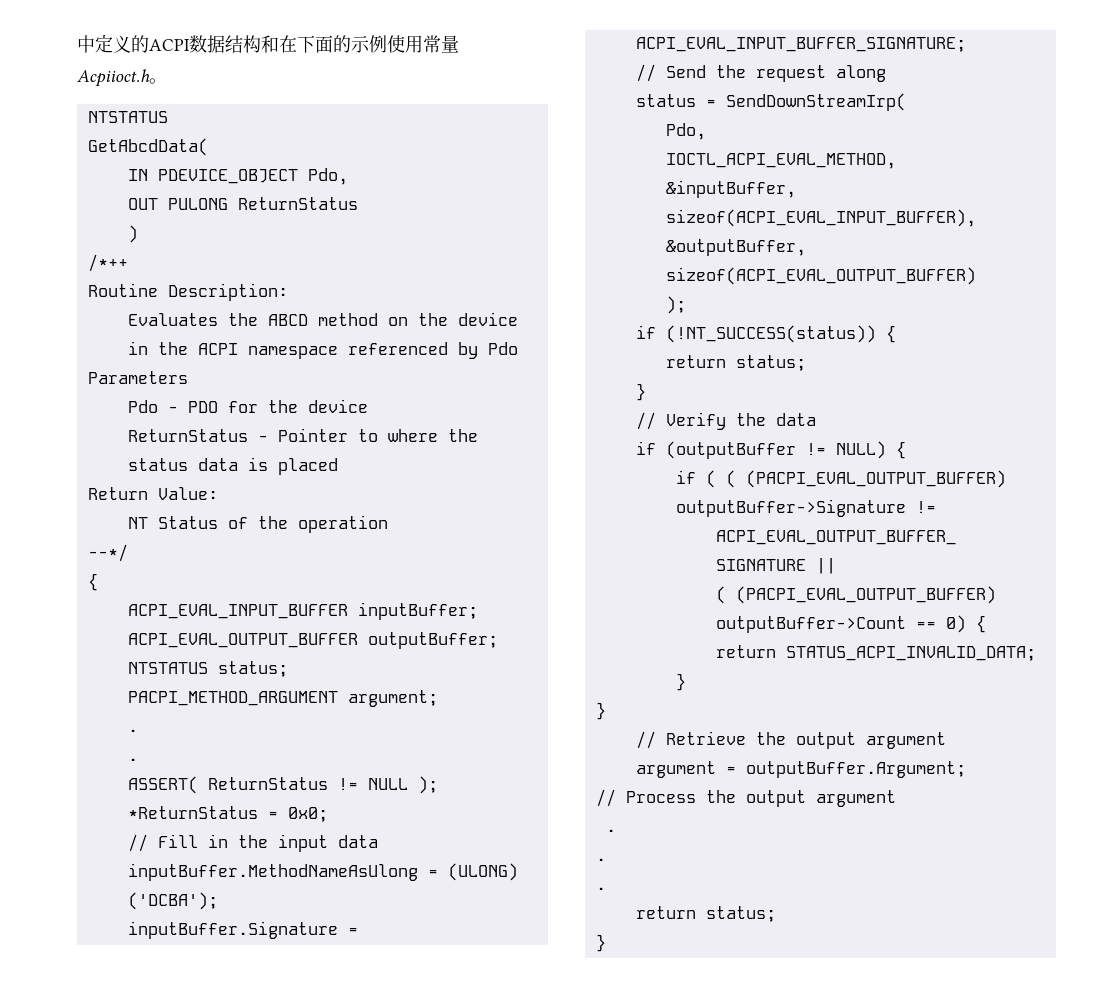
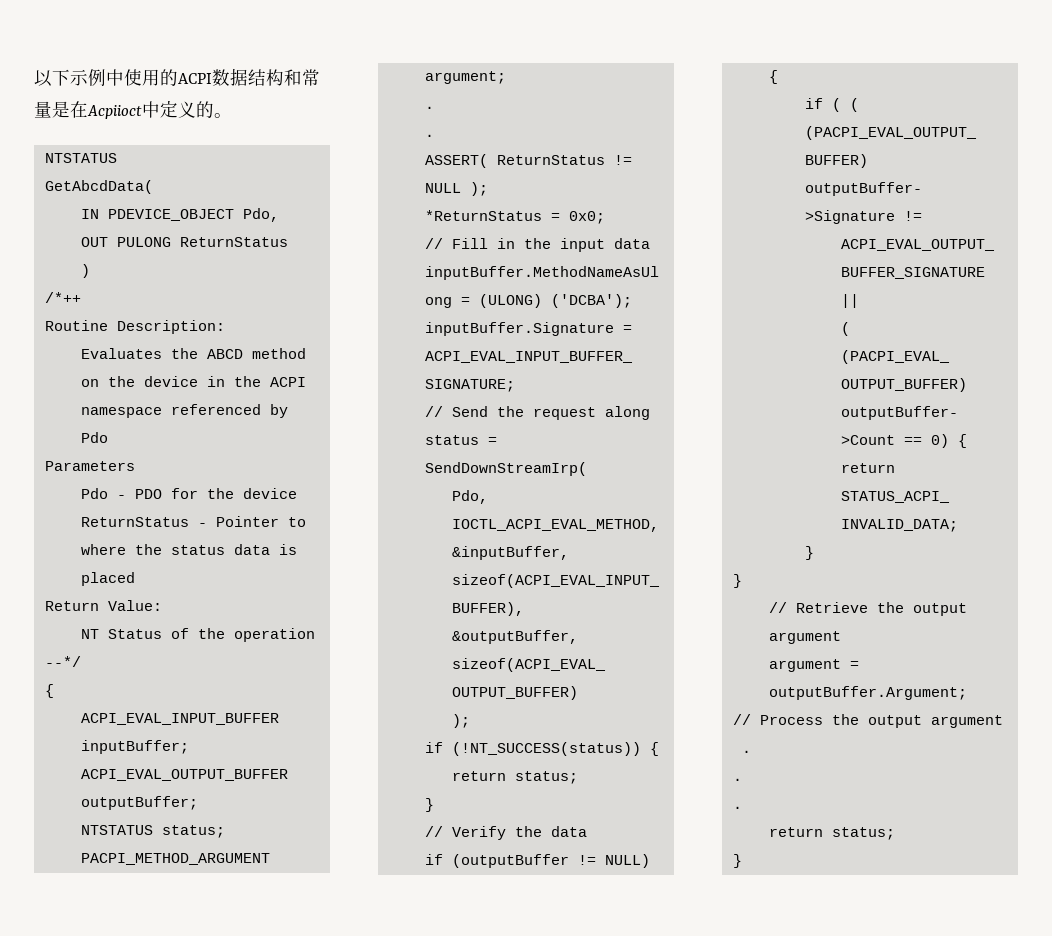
- 中定义的ACPI数据结构和在下面的示例使用常量Acpiioct.h。
+ 以下示例中使用的ACPI数据结构和常量是在Acpiioct中定义的。

